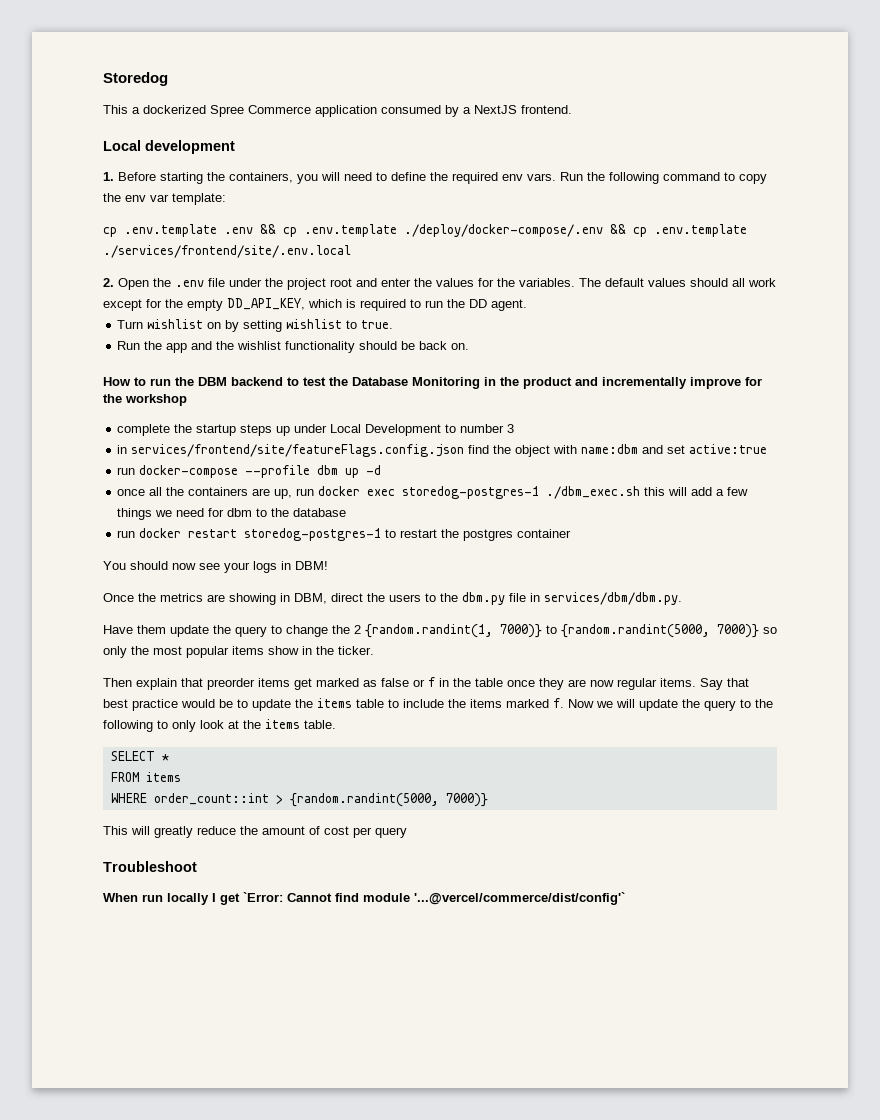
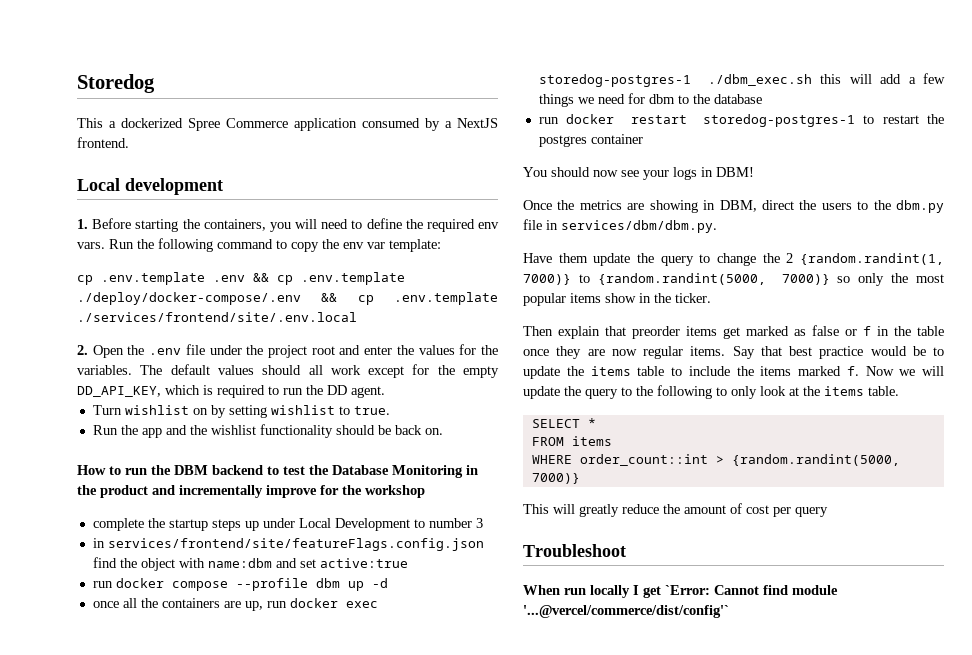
- run docker-compose --profile dbm up -d
+ run docker compose --profile dbm up -d

